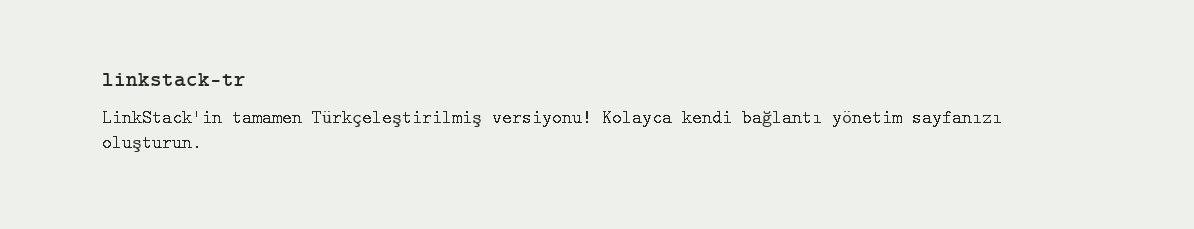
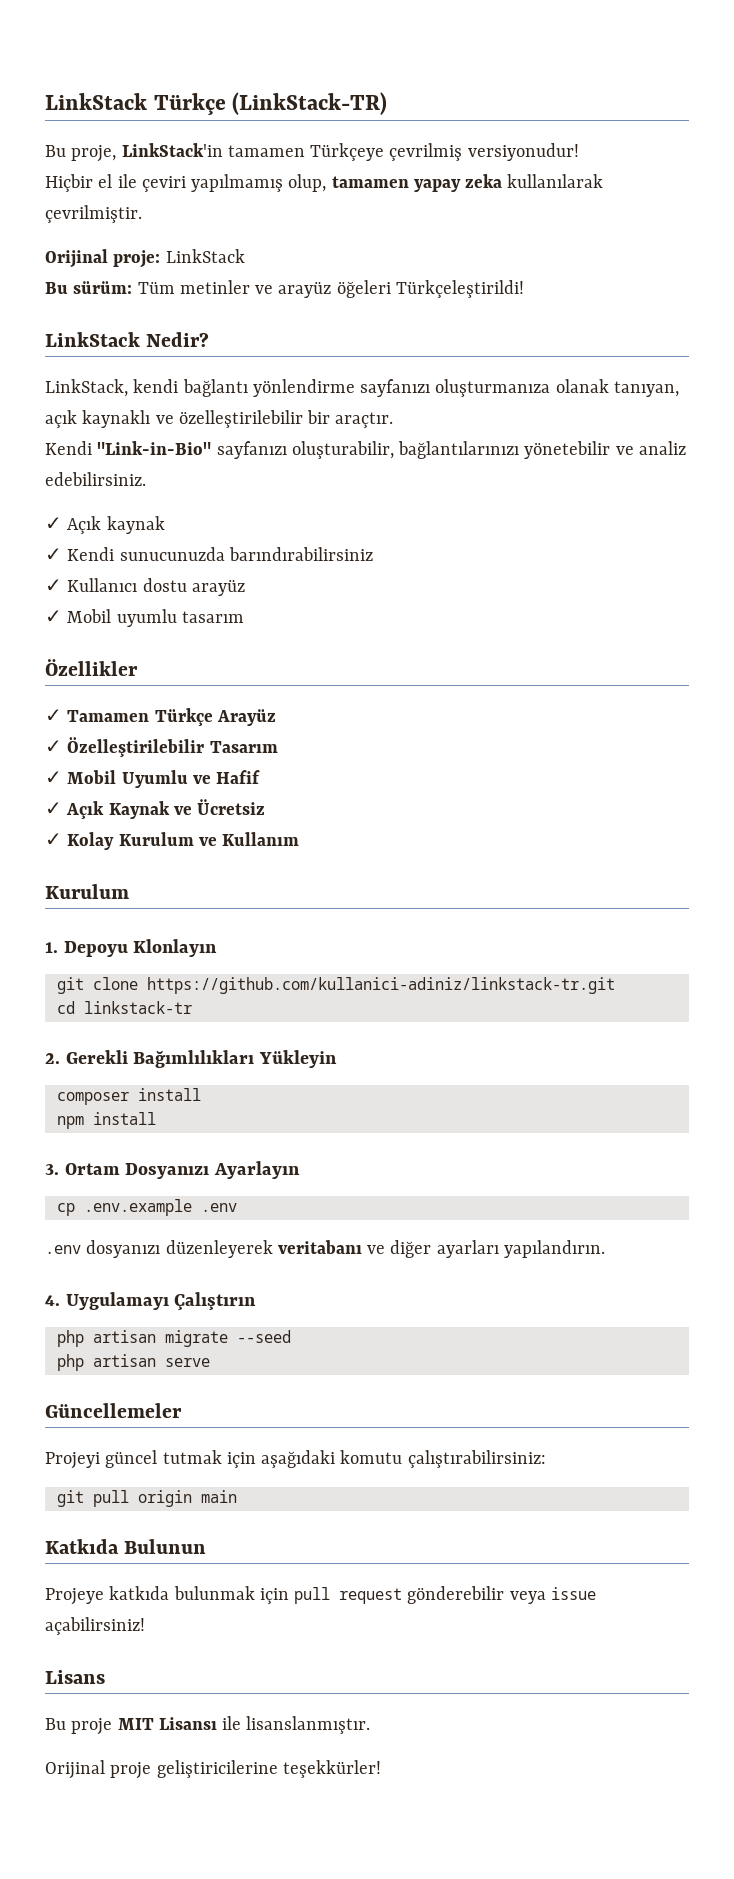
- linkstack-tr
- LinkStack'in tamamen Türkçeleştirilmiş versiyonu! Kolayca kendi bağlantı yönetim sayfanızı oluşturun.
+ LinkStack Türkçe (LinkStack-TR)
+ Bu proje, LinkStack'in tamamen Türkçeye çevrilmiş versiyonudur!
+ Hiçbir el ile çeviri yapılmamış olup, tamamen yapay zeka kullanılarak çevrilmiştir.
+ Orijinal proje: LinkStack
+ Bu sürüm: Tüm metinler ve arayüz öğeleri Türkçeleştirildi!
+ LinkStack Nedir?
+ LinkStack, kendi bağlantı yönlendirme sayfanızı oluşturmanıza olanak tanıyan, açık kaynaklı ve özelleştirilebilir bir araçtır.
+ Kendi "Link-in-Bio" sayfanızı oluşturabilir, bağlantılarınızı yönetebilir ve analiz edebilirsiniz.
+ ✓ Açık kaynak
+ ✓ Kendi sunucunuzda barındırabilirsiniz
+ ✓ Kullanıcı dostu arayüz
+ ✓ Mobil uyumlu tasarım
+ Özellikler
+ ✓ Tamamen Türkçe Arayüz
+ ✓ Özelleştirilebilir Tasarım
+ ✓ Mobil Uyumlu ve Hafif
+ ✓ Açık Kaynak ve Ücretsiz
+ ✓ Kolay Kurulum ve Kullanım
+ Kurulum
+ 1. Depoyu Klonlayın
+ git clone https://github.com/kullanici-adiniz/linkstack-tr.git
+ cd linkstack-tr
+ 2. Gerekli Bağımlılıkları Yükleyin
+ composer install
+ npm install
+ 3. Ortam Dosyanızı Ayarlayın
+ cp .env.example .env
+ .env dosyanızı düzenleyerek veritabanı ve diğer ayarları yapılandırın.
+ 4. Uygulamayı Çalıştırın
+ php artisan migrate --seed
+ php artisan serve
+ Güncellemeler
+ Projeyi güncel tutmak için aşağıdaki komutu çalıştırabilirsiniz:
+ git pull origin main
+ Katkıda Bulunun
+ Projeye katkıda bulunmak için pull request gönderebilir veya issue açabilirsiniz!
+ Lisans
+ Bu proje MIT Lisansı ile lisanslanmıştır.
+ Orijinal proje geliştiricilerine teşekkürler!

